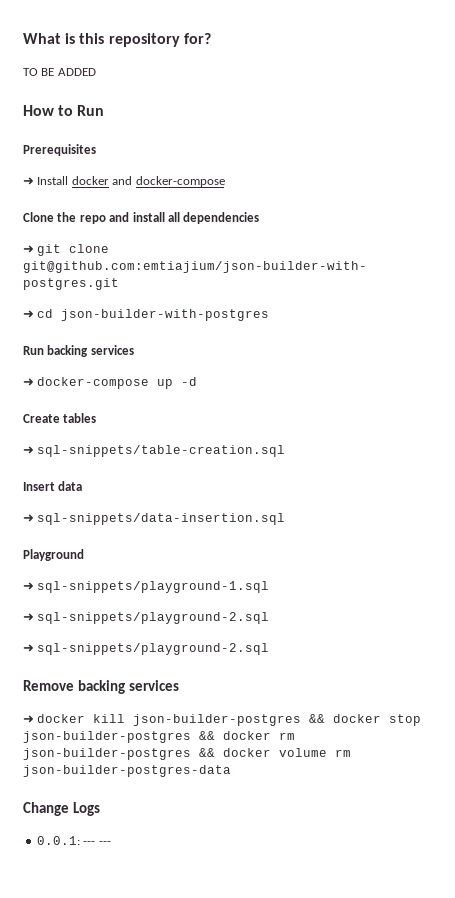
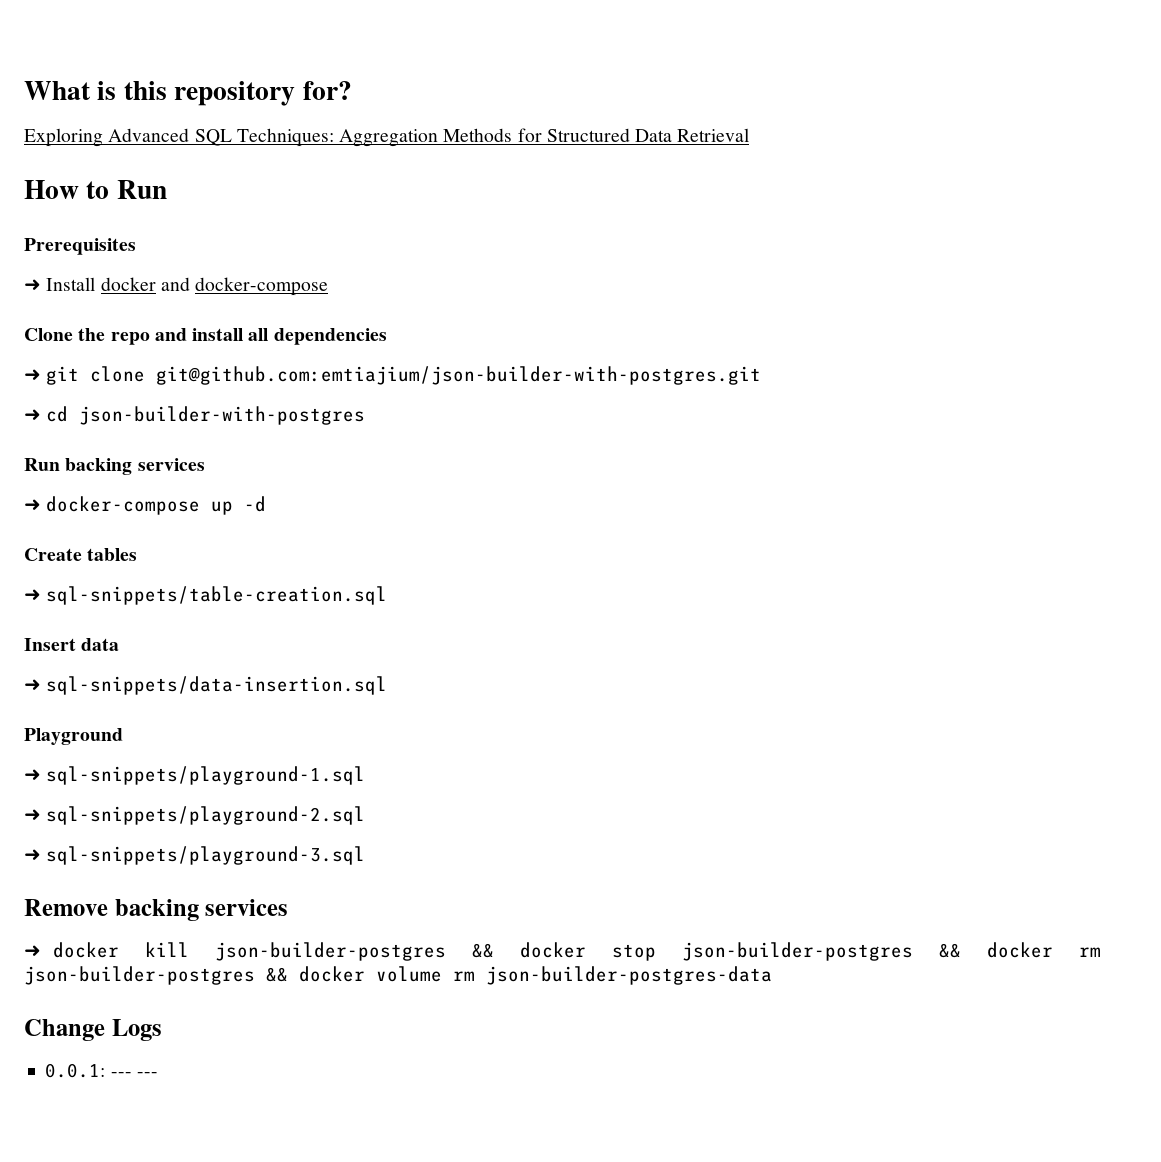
- TO BE ADDED
+ Exploring Advanced SQL Techniques: Aggregation Methods for Structured Data Retrieval
  ➜ sql-snippets/playground-1.sql
  ➜ sql-snippets/playground-2.sql
- ➜ sql-snippets/playground-2.sql
+ ➜ sql-snippets/playground-3.sql

